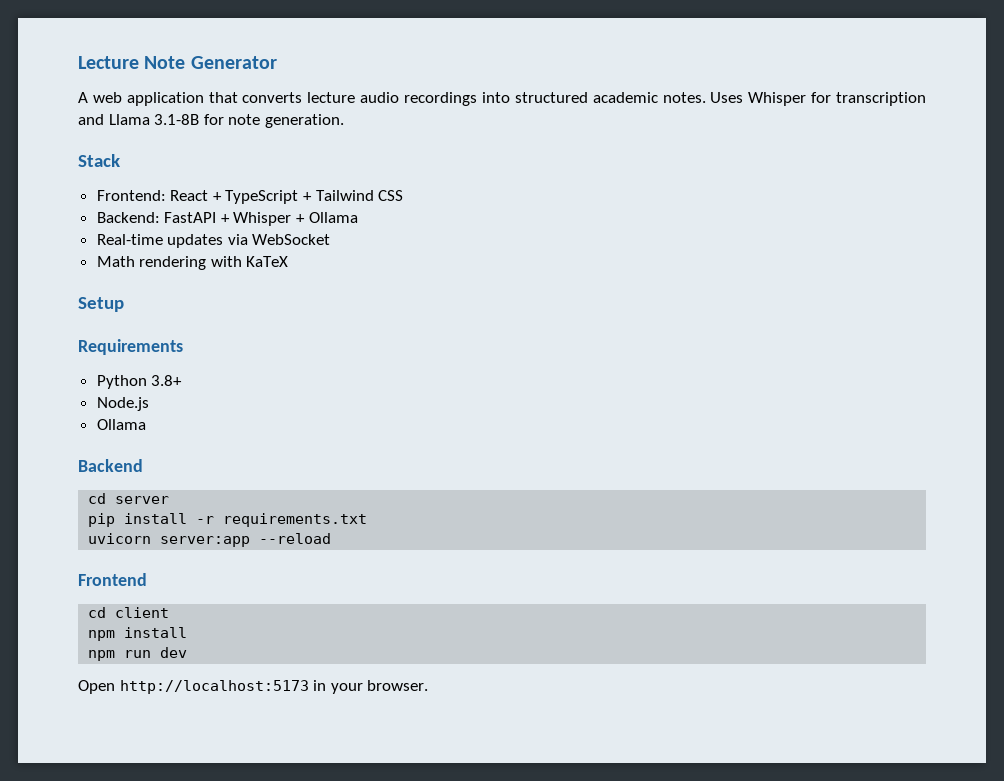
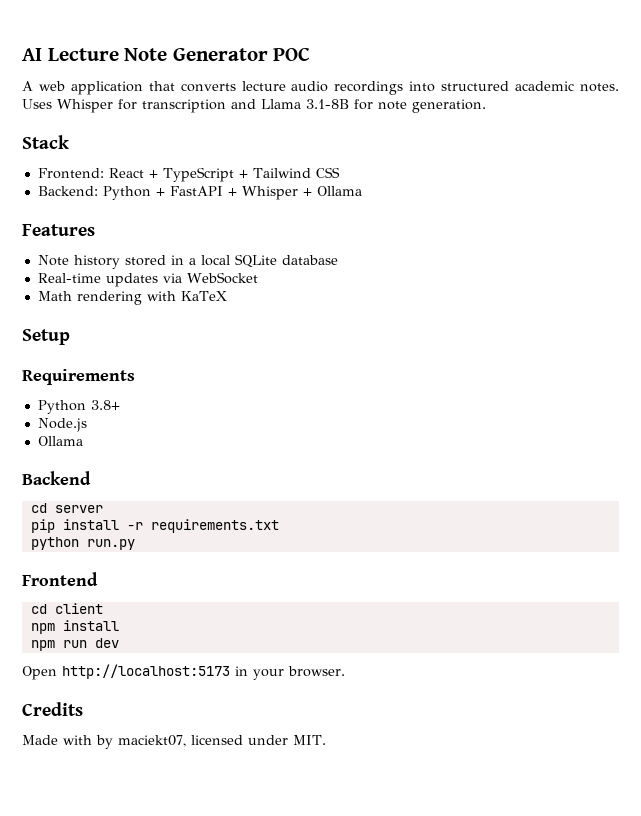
- Lecture Note Generator
+ AI Lecture Note Generator POC
- Backend: FastAPI + Whisper + Ollama
+ Backend: Python + FastAPI + Whisper + Ollama
+ Features
+ Note history stored in a local SQLite database
- uvicorn server:app --reload
+ python run.py
+ Credits
+ Made with by maciekt07, licensed under MIT.

